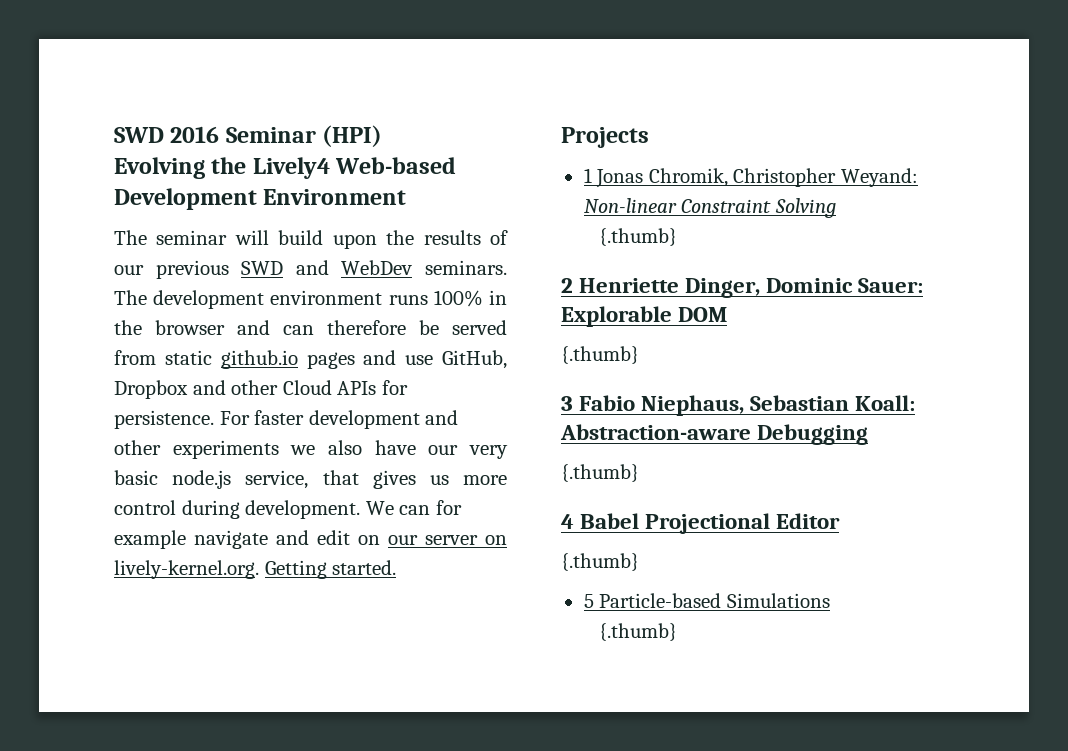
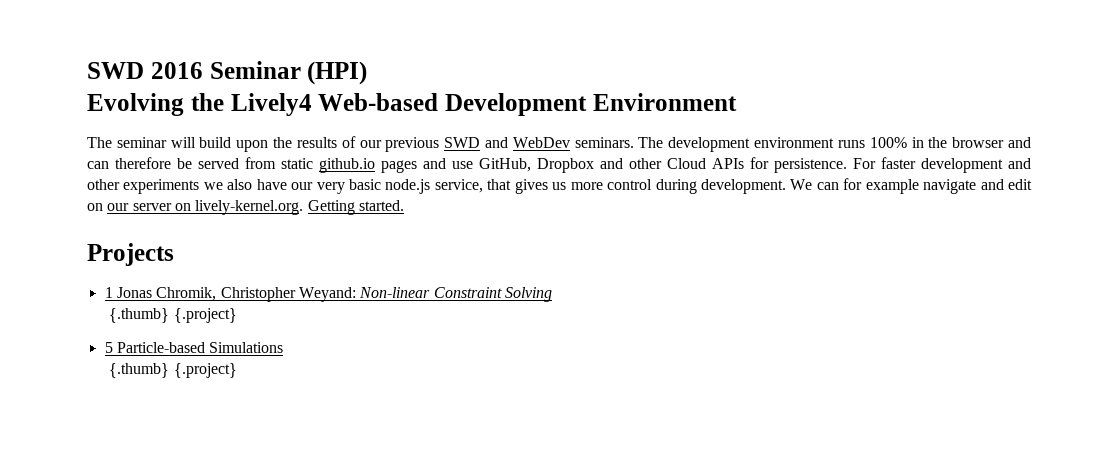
  1 Jonas Chromik, Christopher Weyand: Non-linear Constraint Solving
- {.thumb}
- 2 Henriette Dinger, Dominic Sauer: Explorable DOM
- {.thumb}
- 3 Fabio Niephaus, Sebastian Koall: Abstraction-aware Debugging
- {.thumb}
- 4 Babel Projectional Editor
- {.thumb}
+ {.thumb} {.project}
  5 Particle-based Simulations
- {.thumb}
+ {.thumb} {.project}

